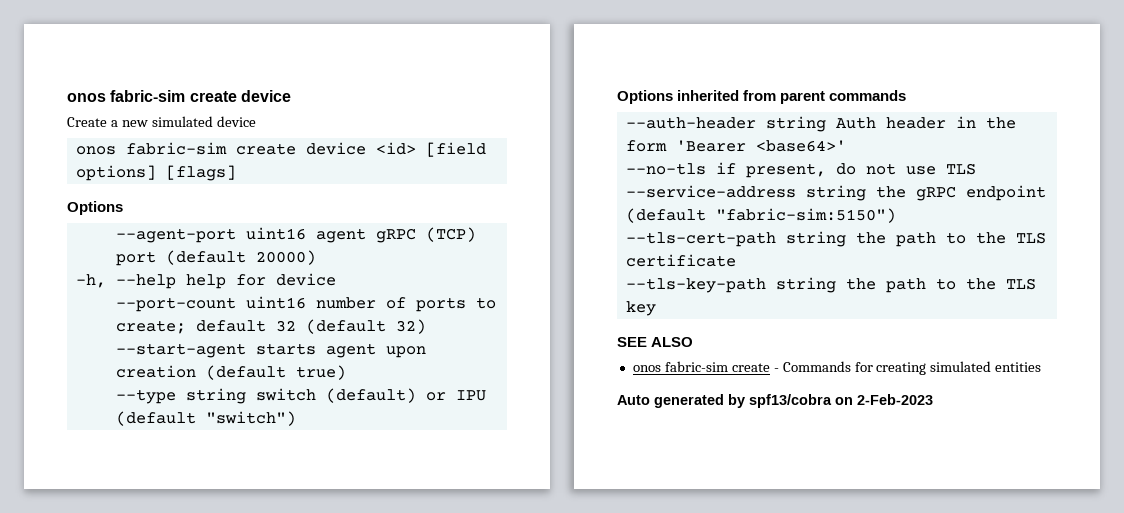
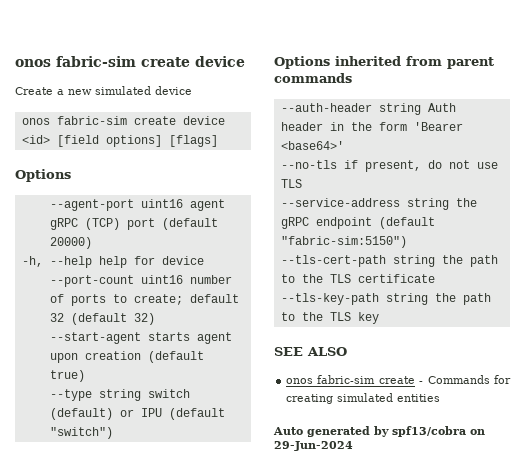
- Auto generated by spf13/cobra on 2-Feb-2023
+ Auto generated by spf13/cobra on 29-Jun-2024

